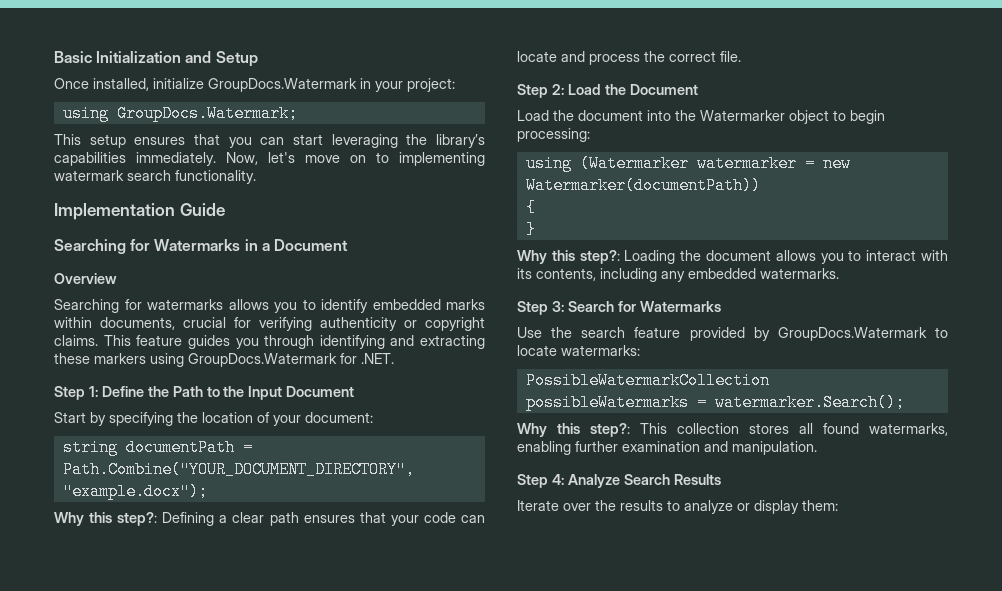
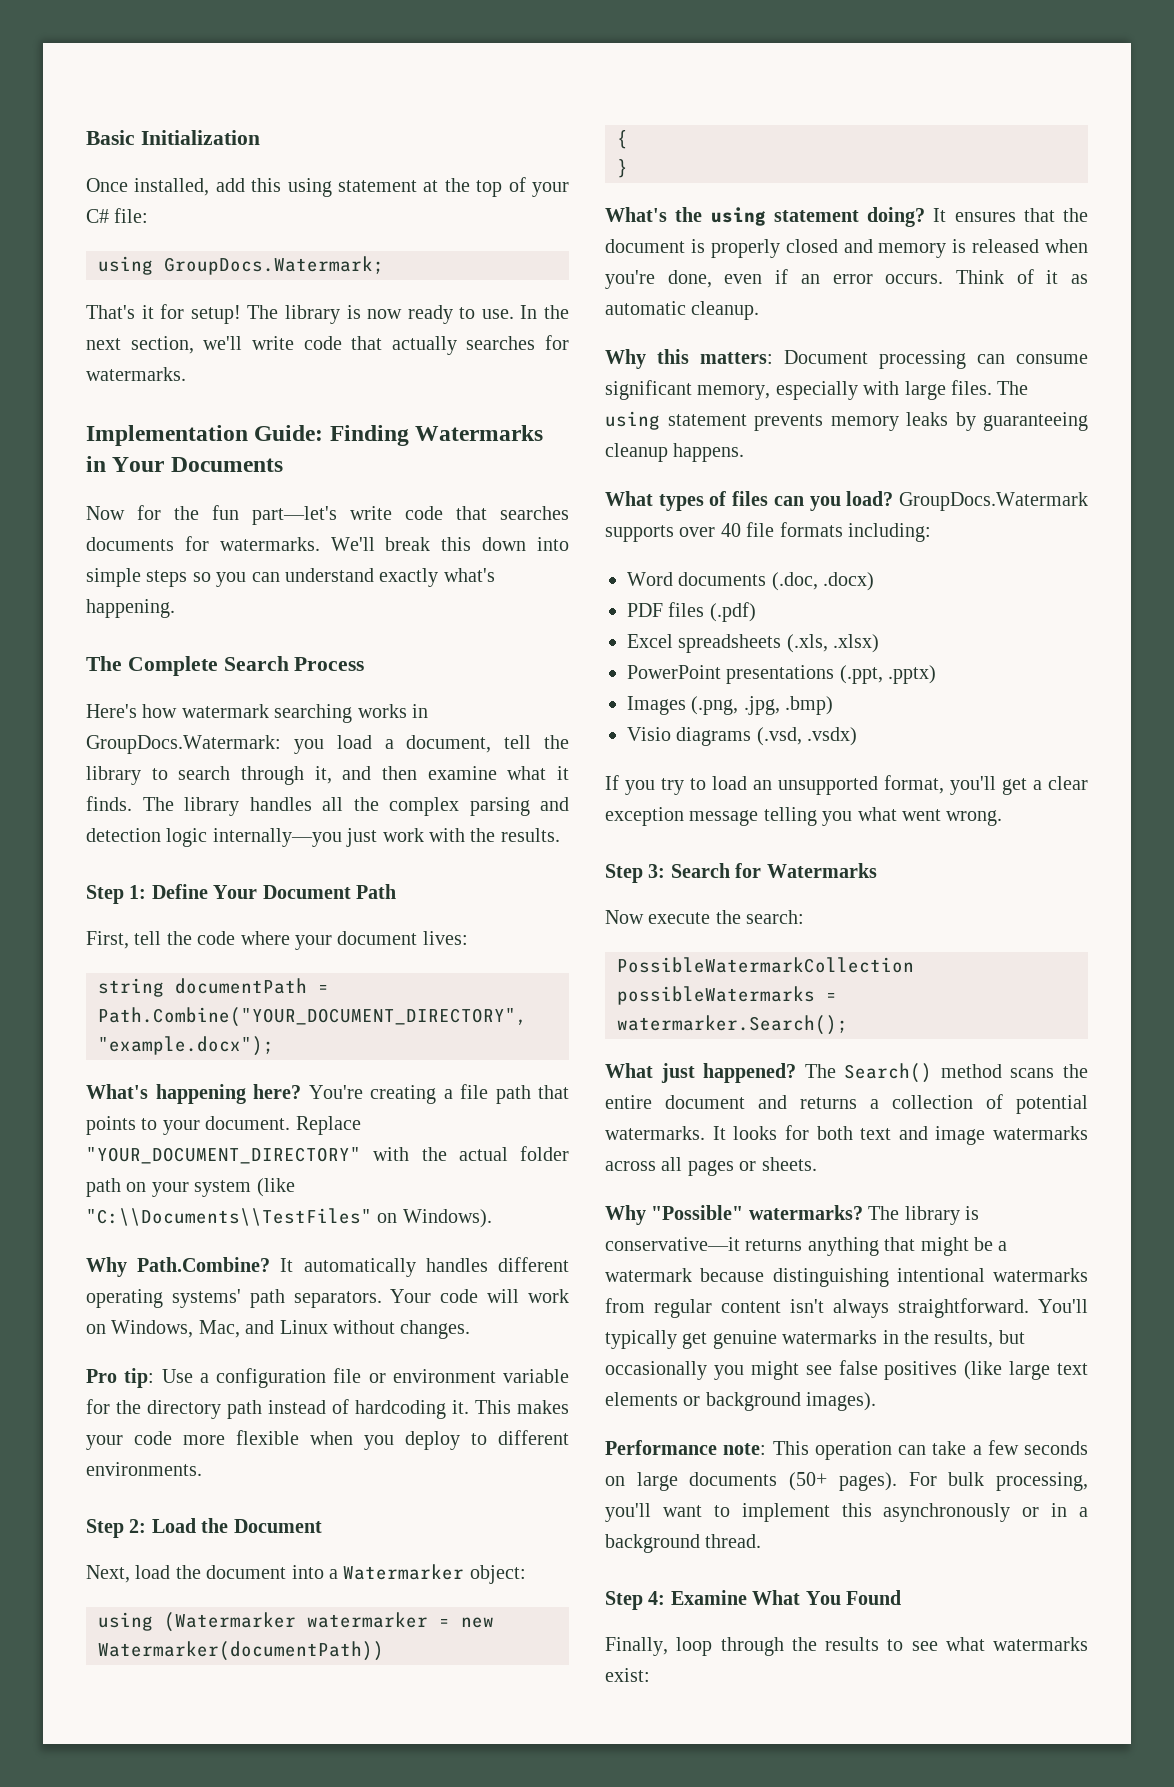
- Basic Initialization and Setup
+ Basic Initialization
- Once installed, initialize GroupDocs.Watermark in your project:
+ Once installed, add this using statement at the top of your C# file:
  using GroupDocs.Watermark;
- This setup ensures that you can start leveraging the library’s capabilities immediately. Now, let's move on to implementing watermark search functionality.
- Implementation Guide
- Searching for Watermarks in a Document
- Overview
- Searching for watermarks allows you to identify embedded marks within documents, crucial for verifying authenticity or copyright claims. This feature guides you through identifying and extracting these markers using GroupDocs.Watermark for .NET.
- Step 1: Define the Path to the Input Document
- Start by specifying the location of your document:
+ That's it for setup! The library is now ready to use. In the next section, we'll write code that actually searches for watermarks.
+ Implementation Guide: Finding Watermarks in Your Documents
+ Now for the fun part—let's write code that searches documents for watermarks. We'll break this down into simple steps so you can understand exactly what's happening.
+ The Complete Search Process
+ Here's how watermark searching works in GroupDocs.Watermark: you load a document, tell the library to search through it, and then examine what it finds. The library handles all the complex parsing and detection logic internally—you just work with the results.
+ Step 1: Define Your Document Path
+ First, tell the code where your document lives:
- Why this step?: Defining a clear path ensures that your code can locate and process the correct file.
+ What's happening here? You're creating a file path that points to your document. Replace "YOUR_DOCUMENT_DIRECTORY" with the actual folder path on your system (like "C:\\Documents\\TestFiles" on Windows).
+ Why Path.Combine? It automatically handles different operating systems' path separators. Your code will work on Windows, Mac, and Linux without changes.
+ Pro tip: Use a configuration file or environment variable for the directory path instead of hardcoding it. This makes your code more flexible when you deploy to different environments.
- Load the document into the Watermarker object to begin processing:
+ Next, load the document into a Watermarker object:
- Why this step?: Loading the document allows you to interact with its contents, including any embedded watermarks.
+ What's the using statement doing? It ensures that the document is properly closed and memory is released when you're done, even if an error occurs. Think of it as automatic cleanup.
+ Why this matters: Document processing can consume significant memory, especially with large files. The using statement prevents memory leaks by guaranteeing cleanup happens.
+ What types of files can you load? GroupDocs.Watermark supports over 40 file formats including:
+ Word documents (.doc, .docx)
+ PDF files (.pdf)
+ Excel spreadsheets (.xls, .xlsx)
+ PowerPoint presentations (.ppt, .pptx)
+ Images (.png, .jpg, .bmp)
+ Visio diagrams (.vsd, .vsdx)
+ If you try to load an unsupported format, you'll get a clear exception message telling you what went wrong.
- Use the search feature provided by GroupDocs.Watermark to locate watermarks:
+ Now execute the search:
  PossibleWatermarkCollection possibleWatermarks = watermarker.Search();
- Why this step?: This collection stores all found watermarks, enabling further examination and manipulation.
- Step 4: Analyze Search Results
- Iterate over the results to analyze or display them:
+ What just happened? The Search() method scans the entire document and returns a collection of potential watermarks. It looks for both text and image watermarks across all pages or sheets.
+ Why "Possible" watermarks? The library is conservative—it returns anything that might be a watermark because distinguishing intentional watermarks from regular content isn't always straightforward. You'll typically get genuine watermarks in the results, but occasionally you might see false positives (like large text elements or background images).
+ Performance note: This operation can take a few seconds on large documents (50+ pages). For bulk processing, you'll want to implement this asynchronously or in a background thread.
+ Step 4: Examine What You Found
+ Finally, loop through the results to see what watermarks exist:

